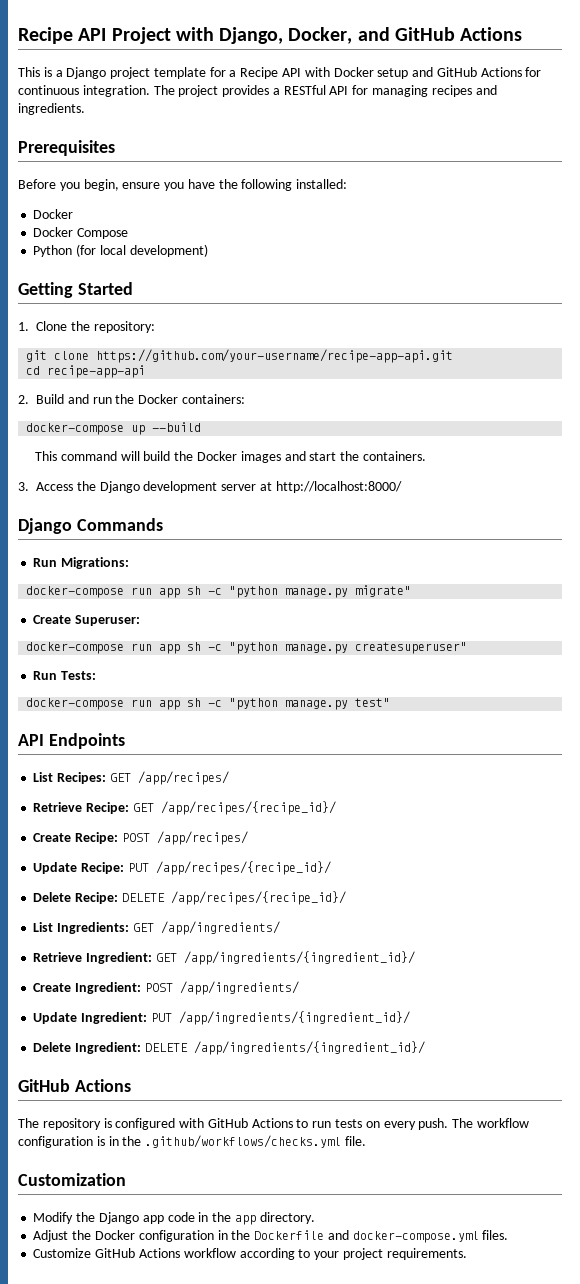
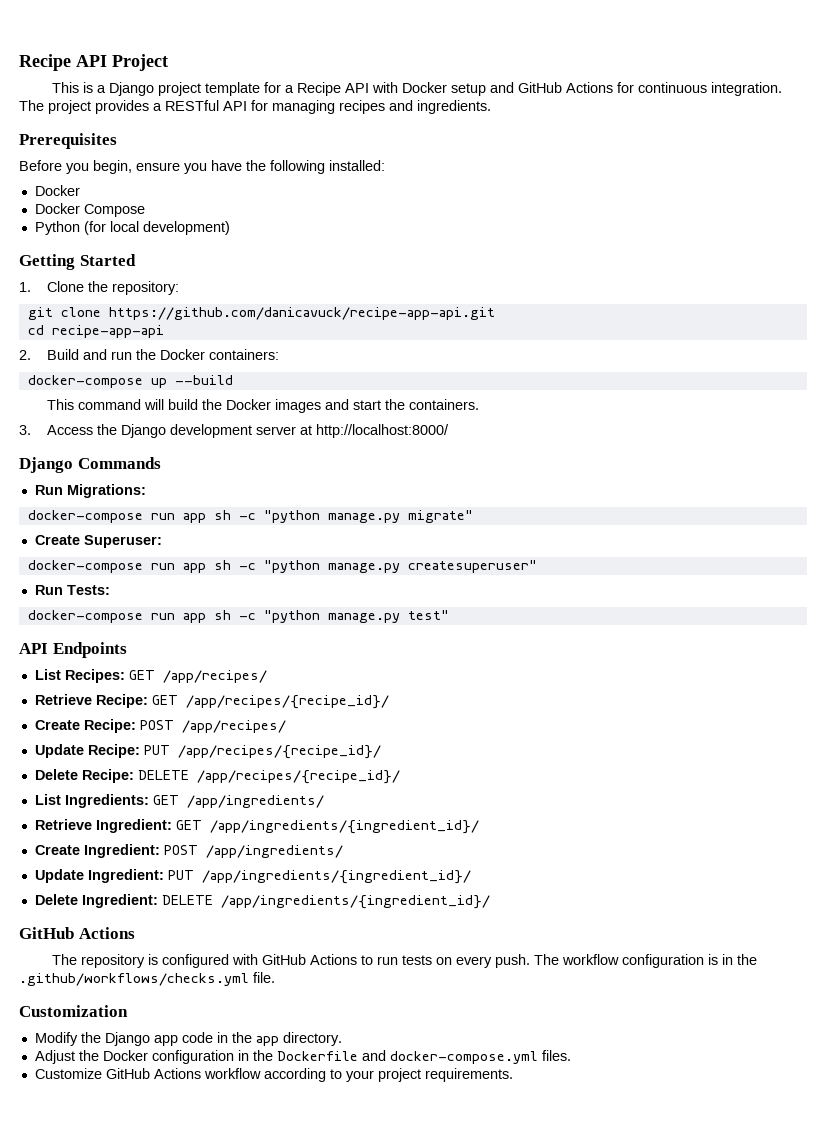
- Recipe API Project with Django, Docker, and GitHub Actions
+ Recipe API Project
- git clone https://github.com/your-username/recipe-app-api.git
+ git clone https://github.com/danicavuck/recipe-app-api.git

